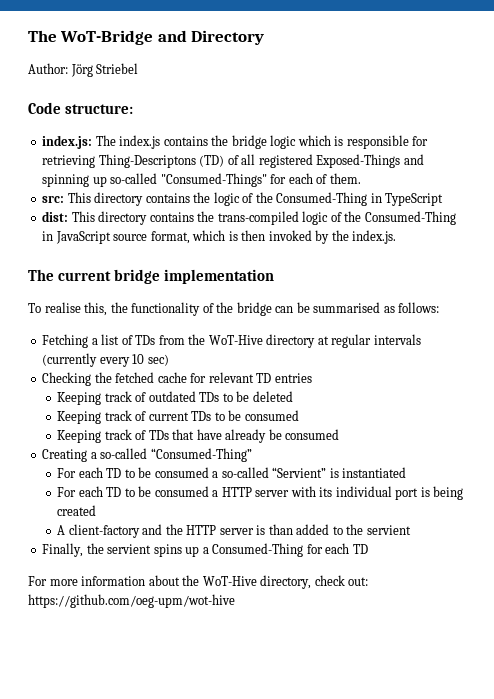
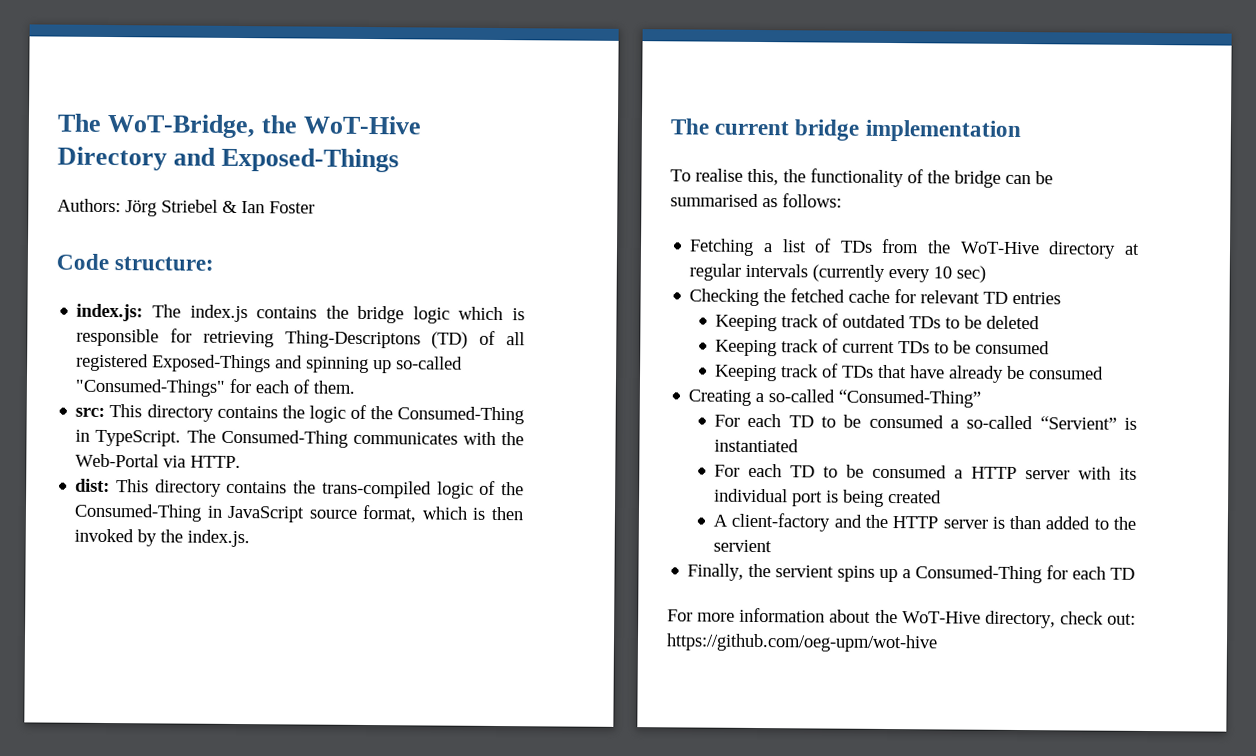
- The WoT-Bridge and Directory
- Author: Jörg Striebel
+ The WoT-Bridge, the WoT-Hive Directory and Exposed-Things
+ Authors: Jörg Striebel & Ian Foster
- src: This directory contains the logic of the Consumed-Thing in TypeScript
+ src: This directory contains the logic of the Consumed-Thing in TypeScript. The Consumed-Thing communicates with the Web-Portal via HTTP.

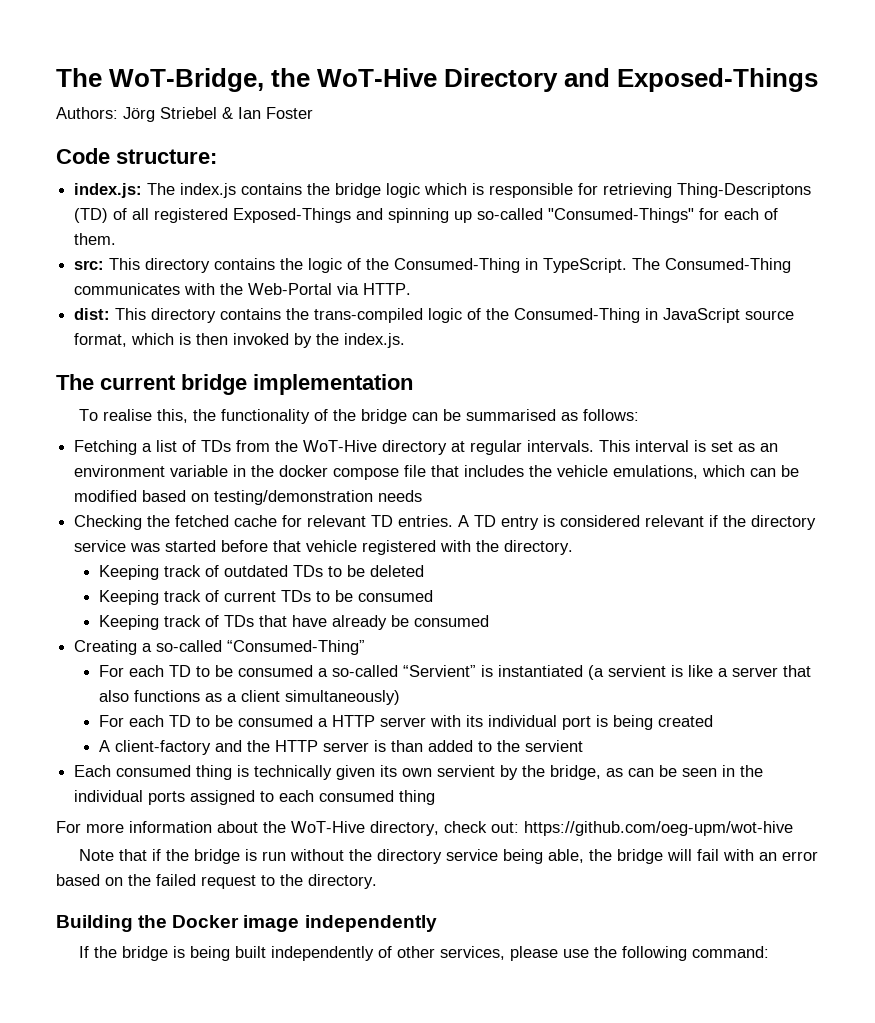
- Fetching a list of TDs from the WoT-Hive directory at regular intervals (currently every 10 sec)
+ Fetching a list of TDs from the WoT-Hive directory at regular intervals. This interval is set as an environment variable in the docker compose file that includes the vehicle emulations, which can be modified based on testing/demonstration needs
- Checking the fetched cache for relevant TD entries
+ Checking the fetched cache for relevant TD entries. A TD entry is considered relevant if the directory service was started before that vehicle registered with the directory.
- For each TD to be consumed a so-called “Servient” is instantiated
+ For each TD to be consumed a so-called “Servient” is instantiated (a servient is like a server that also functions as a client simultaneously)
- Finally, the servient spins up a Consumed-Thing for each TD
+ Each consumed thing is technically given its own servient by the bridge, as can be seen in the individual ports assigned to each consumed thing
+ Note that if the bridge is run without the directory service being able, the bridge will fail with an error based on the failed request to the directory.
+ Building the Docker image independently
+ If the bridge is being built independently of other services, please use the following command:

